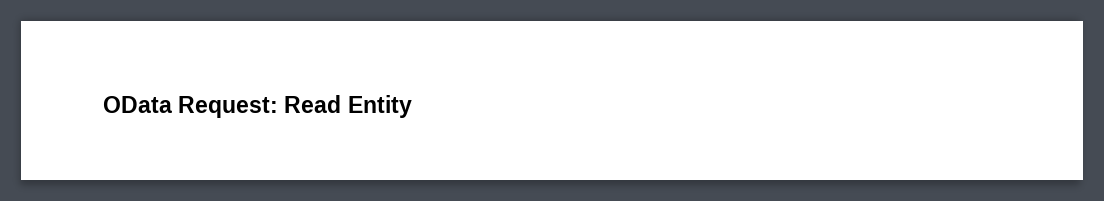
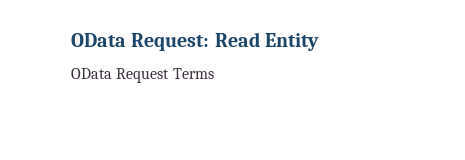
+ OData Request Terms

